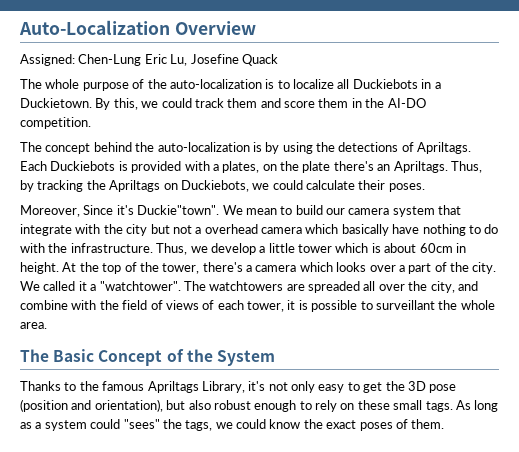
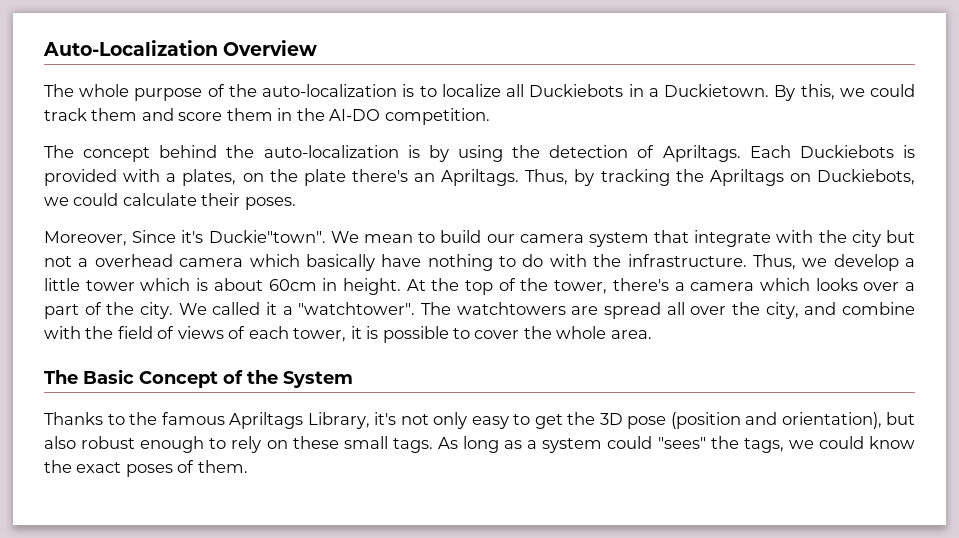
- Assigned: Chen-Lung Eric Lu, Josefine Quack
- The concept behind the auto-localization is by using the detections of Apriltags.
+ The concept behind the auto-localization is by using the detection of Apriltags.
- The watchtowers are spreaded all over the city, and combine with the field of views of each tower, it is possible to surveillant the whole area.
+ The watchtowers are spread all over the city, and combine with the field of views of each tower, it is possible to cover the whole area.

